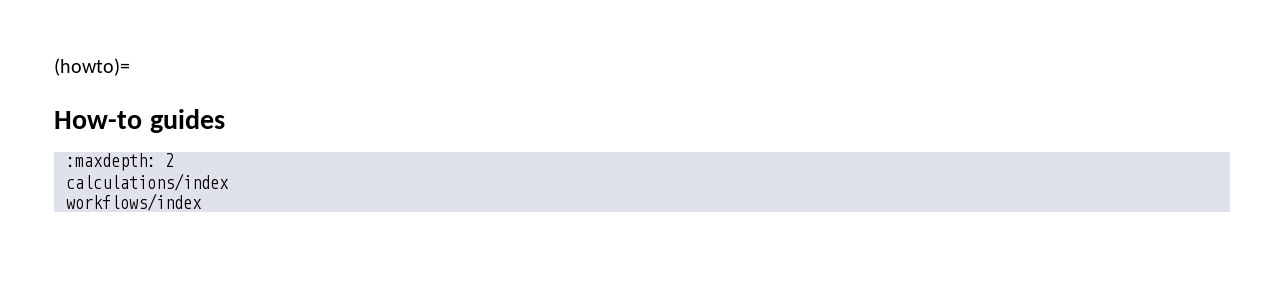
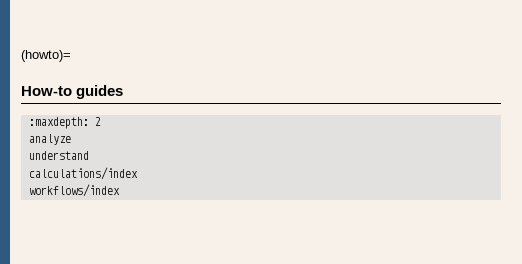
+ analyze
+ understand

